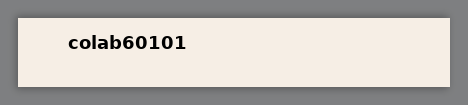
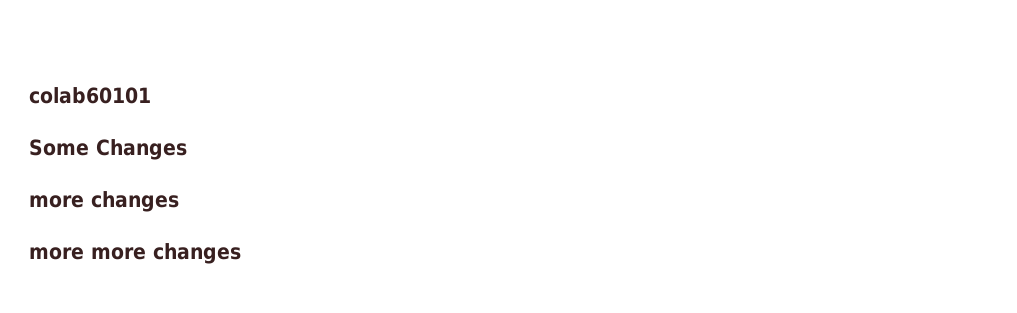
+ Some Changes
+ more changes
+ more more changes

